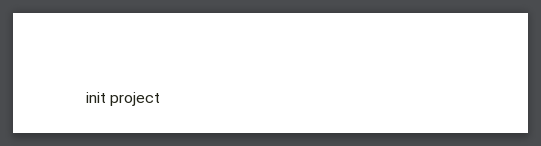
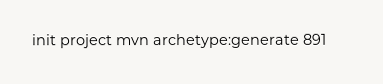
- init project
+ init project mvn archetype:generate 891

